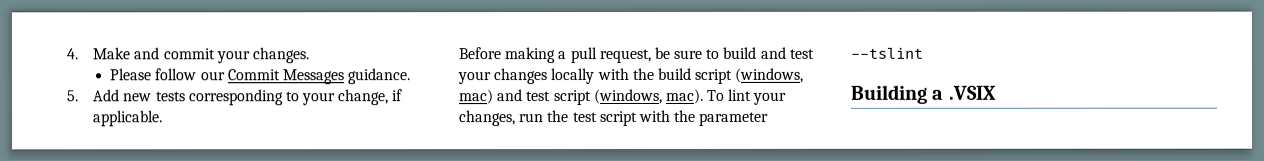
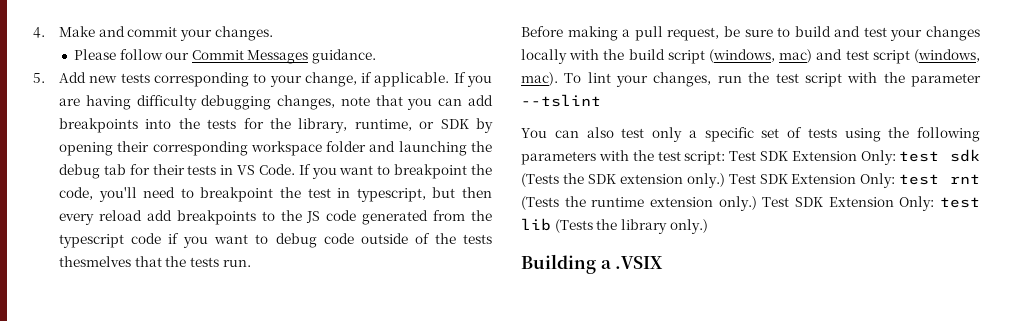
+ If you are having difficulty debugging changes, note that you can add breakpoints into the tests for the library, runtime, or SDK by opening their corresponding workspace folder and launching the debug tab for their tests in VS Code. If you want to breakpoint the code, you'll need to breakpoint the test in typescript, but then every reload add breakpoints to the JS code generated from the typescript code if you want to debug code outside of the tests thesmelves that the tests run.
+ You can also test only a specific set of tests using the following parameters with the test script: Test SDK Extension Only: test sdk (Tests the SDK extension only.) Test SDK Extension Only: test rnt (Tests the runtime extension only.) Test SDK Extension Only: test lib (Tests the library only.)

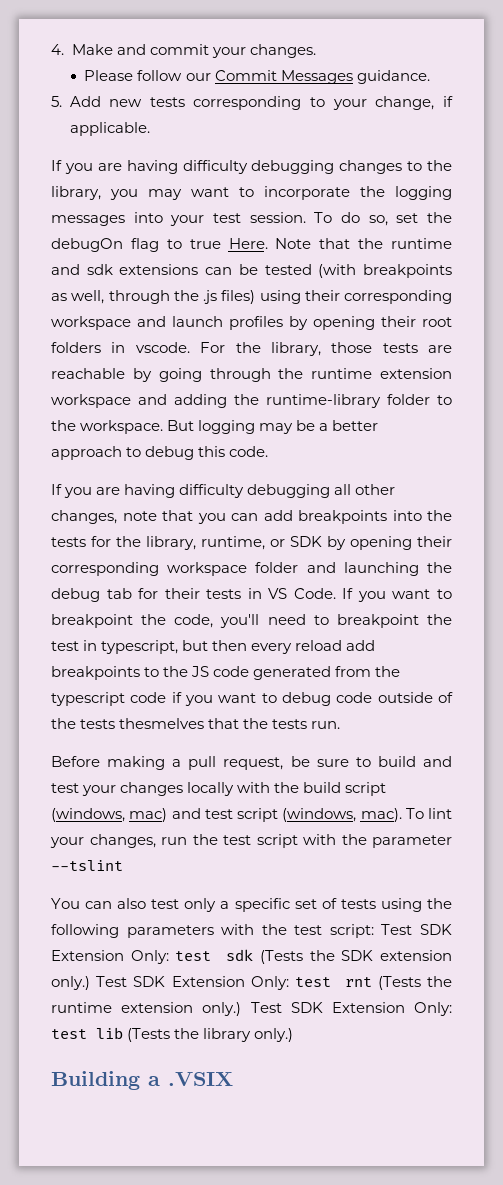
- 5. Add new tests corresponding to your change, if applicable. If you are having difficulty debugging changes, note that you can add breakpoints into the tests for the library, runtime, or SDK by opening their corresponding workspace folder and launching the debug tab for their tests in VS Code.
+ 5. Add new tests corresponding to your change, if applicable.
+ If you are having difficulty debugging changes to the library, you may want to incorporate the logging messages into your test session. To do so, set the debugOn flag to true Here. Note that the runtime and sdk extensions can be tested (with breakpoints as well, through the .js files) using their corresponding workspace and launch profiles by opening their root folders in vscode. For the library, those tests are reachable by going through the runtime extension workspace and adding the runtime-library folder to the workspace. But logging may be a better approach to debug this code.
+ If you are having difficulty debugging all other changes, note that you can add breakpoints into the tests for the library, runtime, or SDK by opening their corresponding workspace folder and launching the debug tab for their tests in VS Code.

